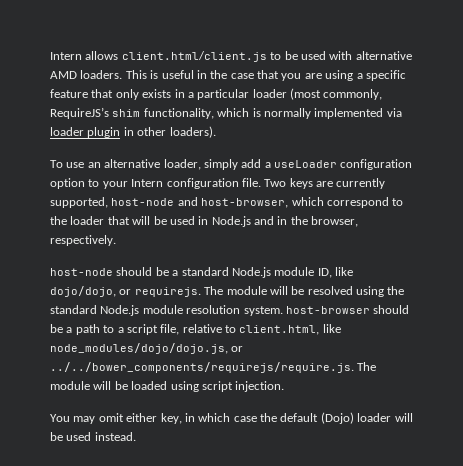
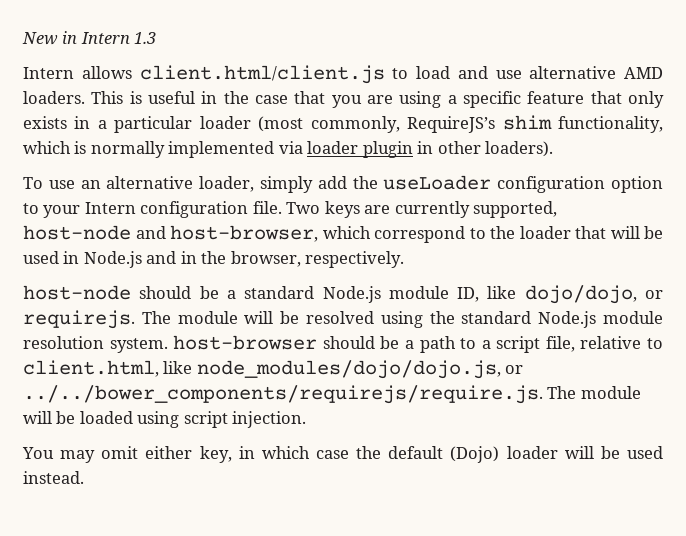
+ New in Intern 1.3
- Intern allows client.html/client.js to be used with alternative AMD loaders.
+ Intern allows client.html/client.js to load and use alternative AMD loaders.
- To use an alternative loader, simply add a useLoader configuration option to your Intern configuration file.
+ To use an alternative loader, simply add the useLoader configuration option to your Intern configuration file.

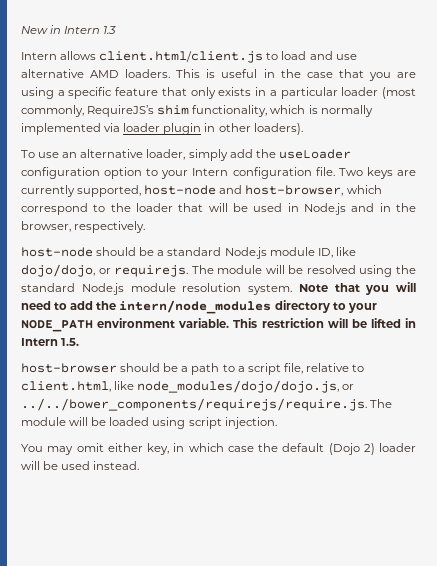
- The module will be resolved using the standard Node.js module resolution system. host-browser should be a path to a script file, relative to client.html, like node_modules/dojo/dojo.js, or ../../bower_components/requirejs/require.js. The module will be loaded using script injection.
+ The module will be resolved using the standard Node.js module resolution system. Note that you will need to add the intern/node_modules directory to your NODE_PATH environment variable. This restriction will be lifted in Intern 1.5.
+ host-browser should be a path to a script file, relative to client.html, like node_modules/dojo/dojo.js, or ../../bower_components/requirejs/require.js. The module will be loaded using script injection.
- You may omit either key, in which case the default (Dojo) loader will be used instead.
+ You may omit either key, in which case the default (Dojo 2) loader will be used instead.

